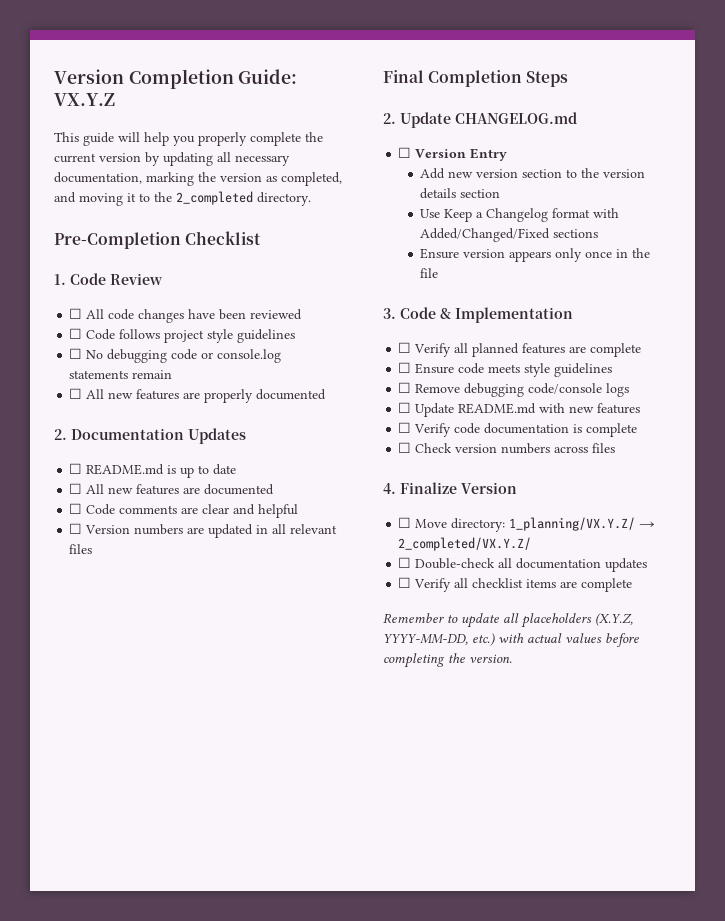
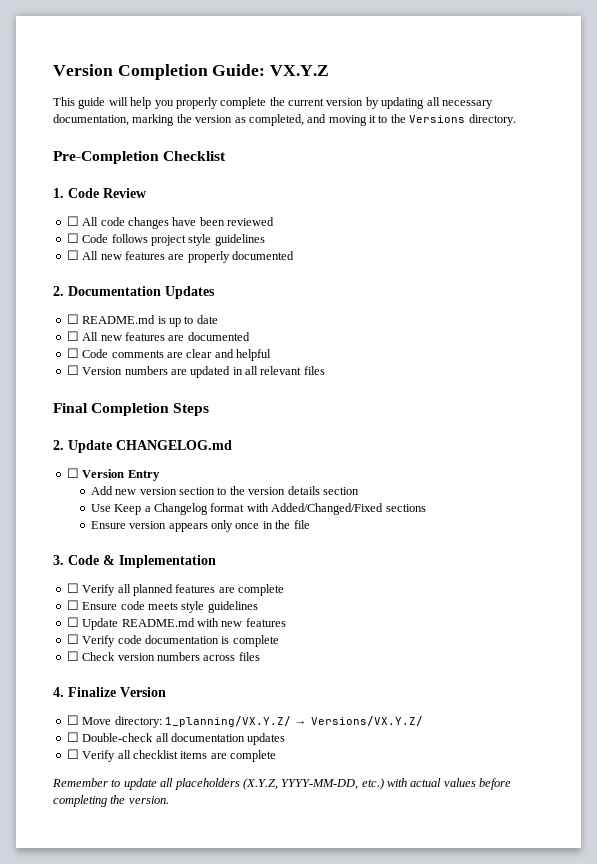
- This guide will help you properly complete the current version by updating all necessary documentation, marking the version as completed, and moving it to the 2_completed directory.
+ This guide will help you properly complete the current version by updating all necessary documentation, marking the version as completed, and moving it to the Versions directory.
- ☐ No debugging code or console.log statements remain
- ☐ Remove debugging code/console logs
- ☐ Move directory: 1_planning/VX.Y.Z/ → 2_completed/VX.Y.Z/
+ ☐ Move directory: 1_planning/VX.Y.Z/ → Versions/VX.Y.Z/

